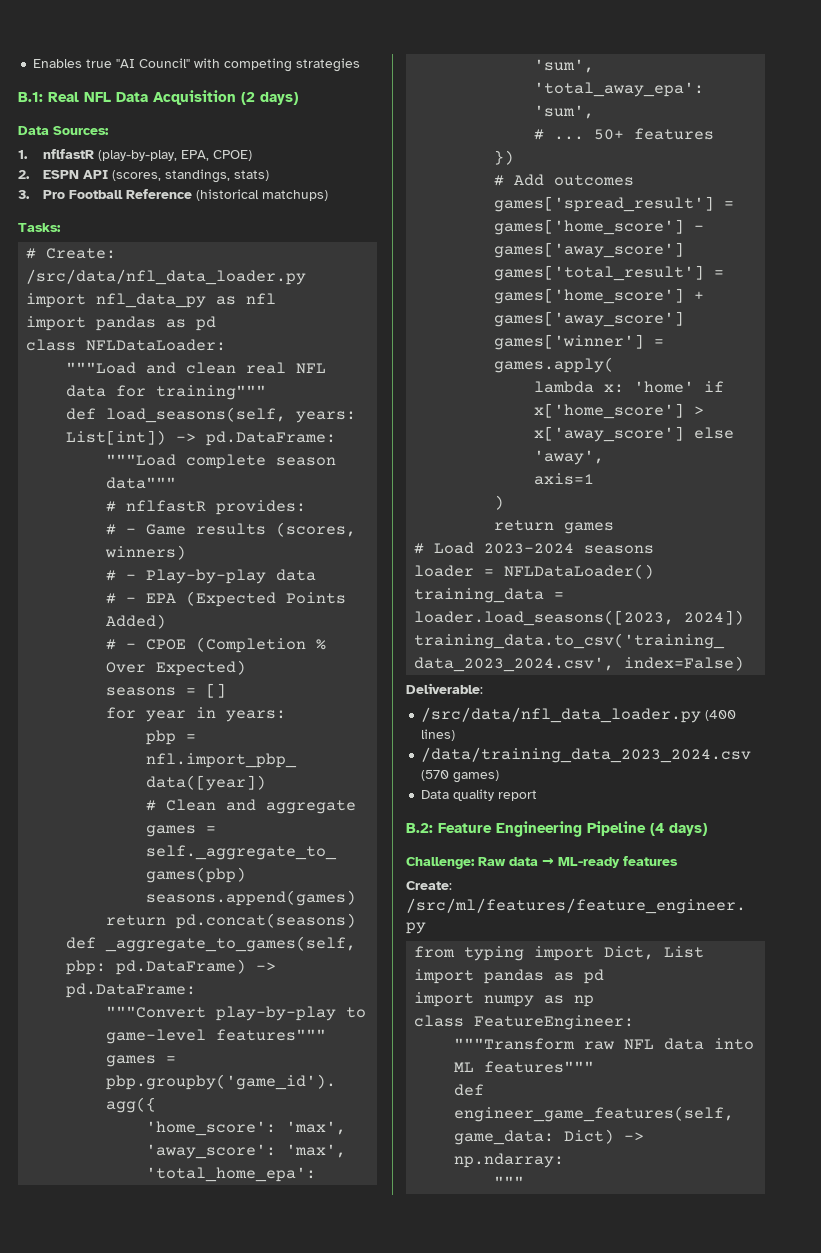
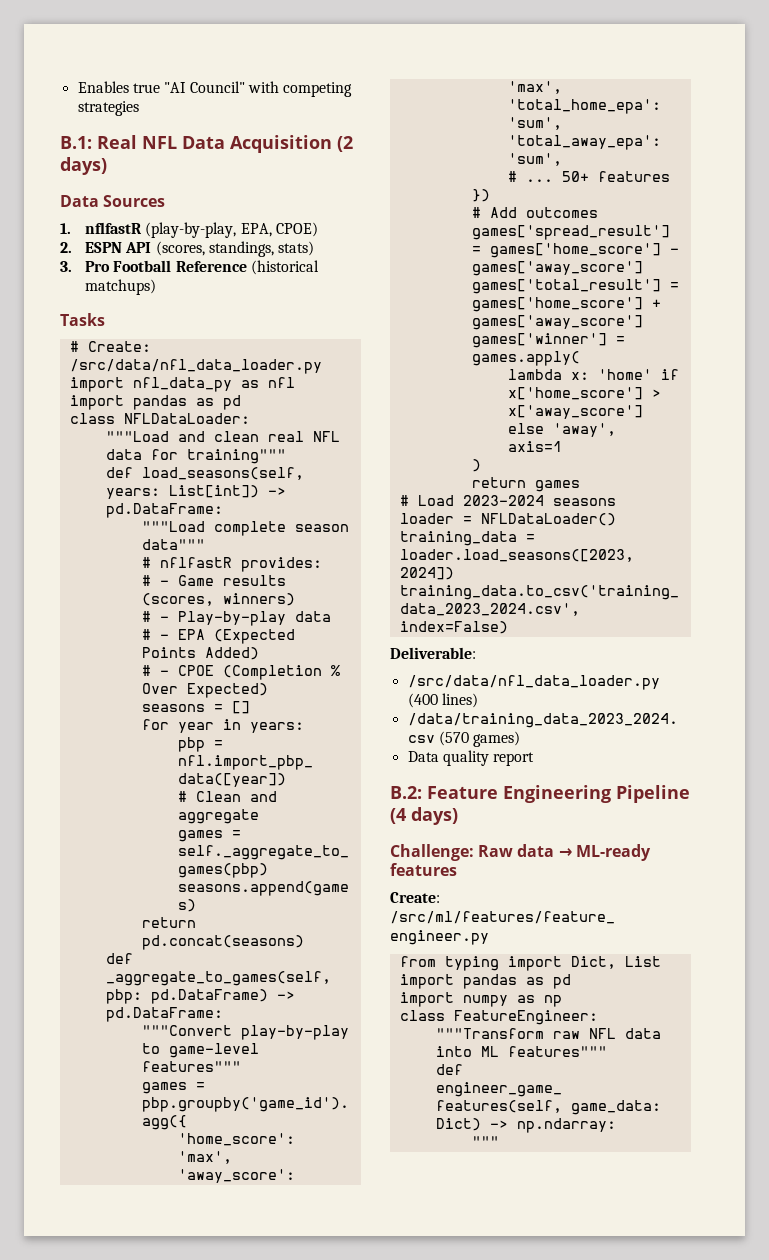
- Data Sources:
+ Data Sources
- Tasks:
+ Tasks

